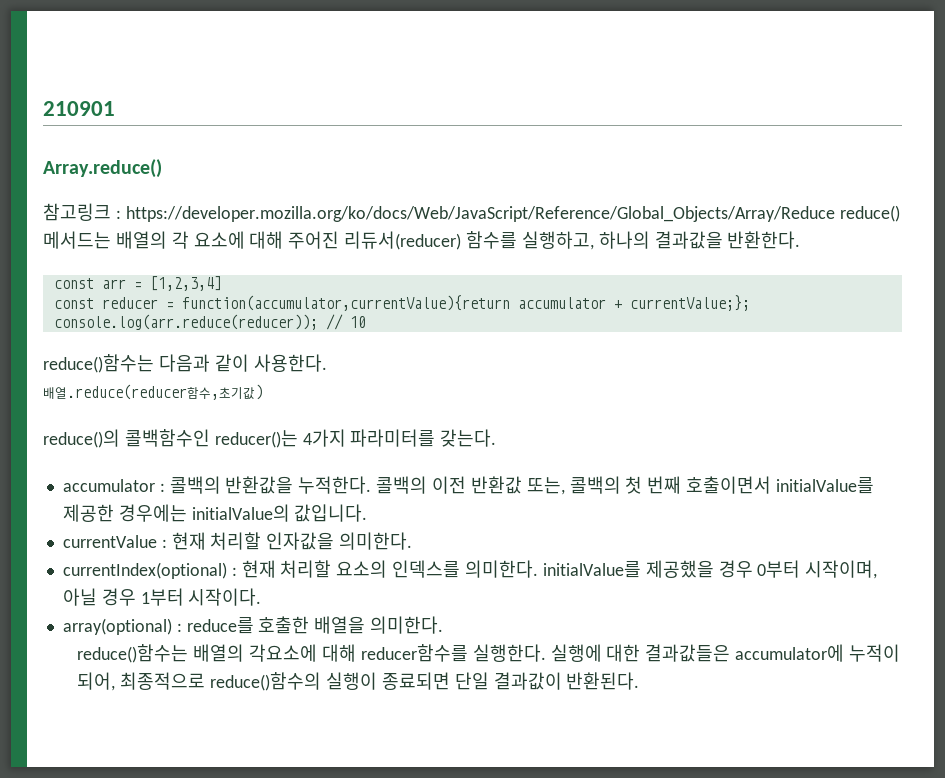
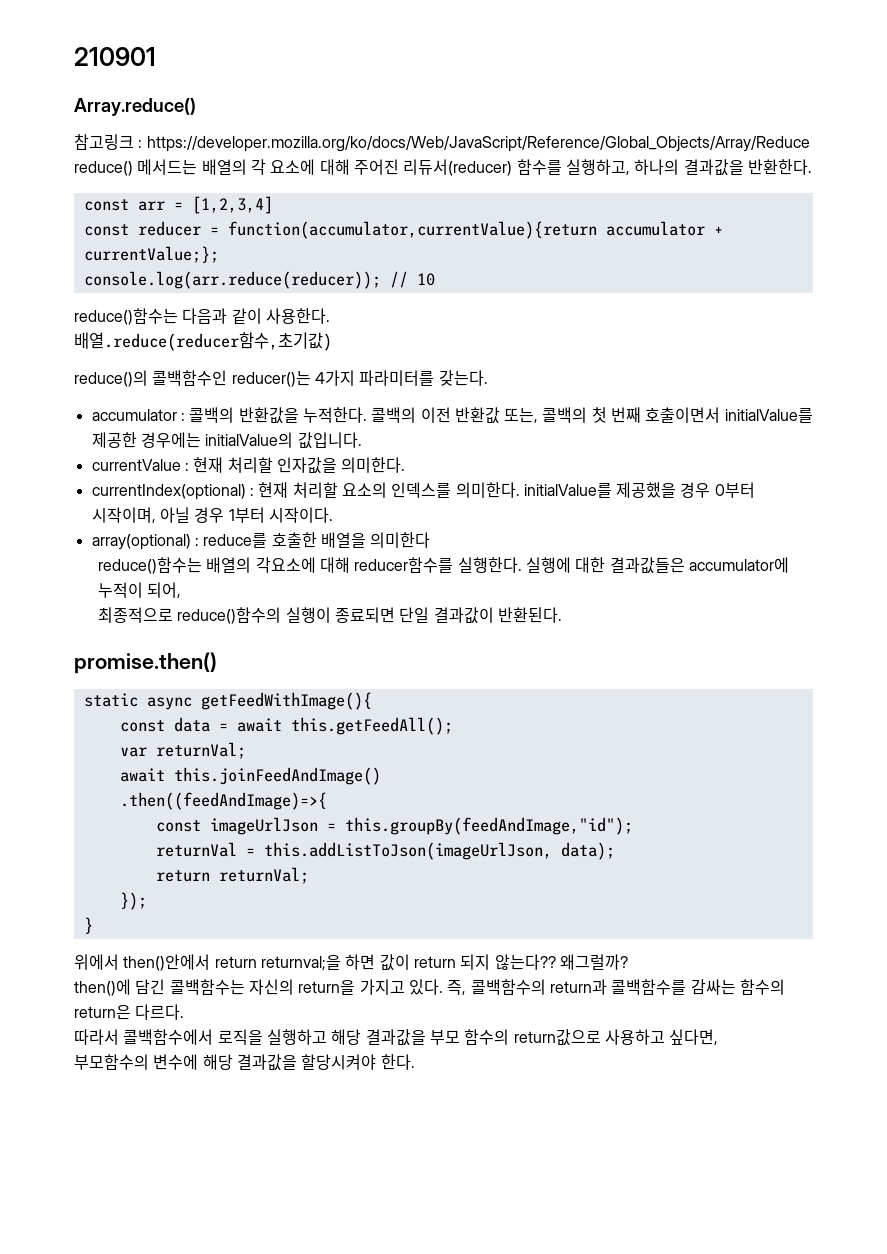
- array(optional) : reduce를 호출한 배열을 의미한다.
+ array(optional) : reduce를 호출한 배열을 의미한다
- 실행에 대한 결과값들은 accumulator에 누적이 되어, 최종적으로 reduce()함수의 실행이 종료되면 단일 결과값이 반환된다.
+ 실행에 대한 결과값들은 accumulator에 누적이 되어,
+ 최종적으로 reduce()함수의 실행이 종료되면 단일 결과값이 반환된다.
+ promise.then()
+ static async getFeedWithImage(){
+ const data = await this.getFeedAll();
+ var returnVal;
+ await this.joinFeedAndImage()
+ .then((feedAndImage)=>{
+ const imageUrlJson = this.groupBy(feedAndImage,"id");
+ returnVal = this.addListToJson(imageUrlJson, data);
+ return returnVal;
+ });
+ }
+ 위에서 then()안에서 return returnval;을 하면 값이 return 되지 않는다?? 왜그럴까?
+ then()에 담긴 콜백함수는 자신의 return을 가지고 있다. 즉, 콜백함수의 return과 콜백함수를 감싸는 함수의 return은 다르다.
+ 따라서 콜백함수에서 로직을 실행하고 해당 결과값을 부모 함수의 return값으로 사용하고 싶다면,
+ 부모함수의 변수에 해당 결과값을 할당시켜야 한다.

